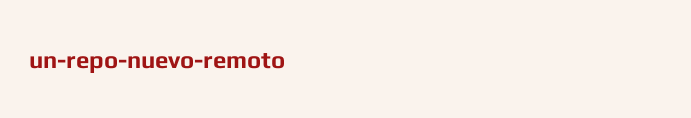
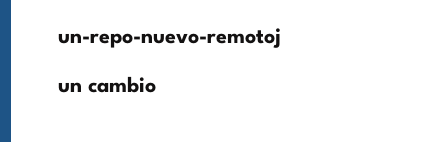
- un-repo-nuevo-remoto
+ un-repo-nuevo-remotoj
+ un cambio

